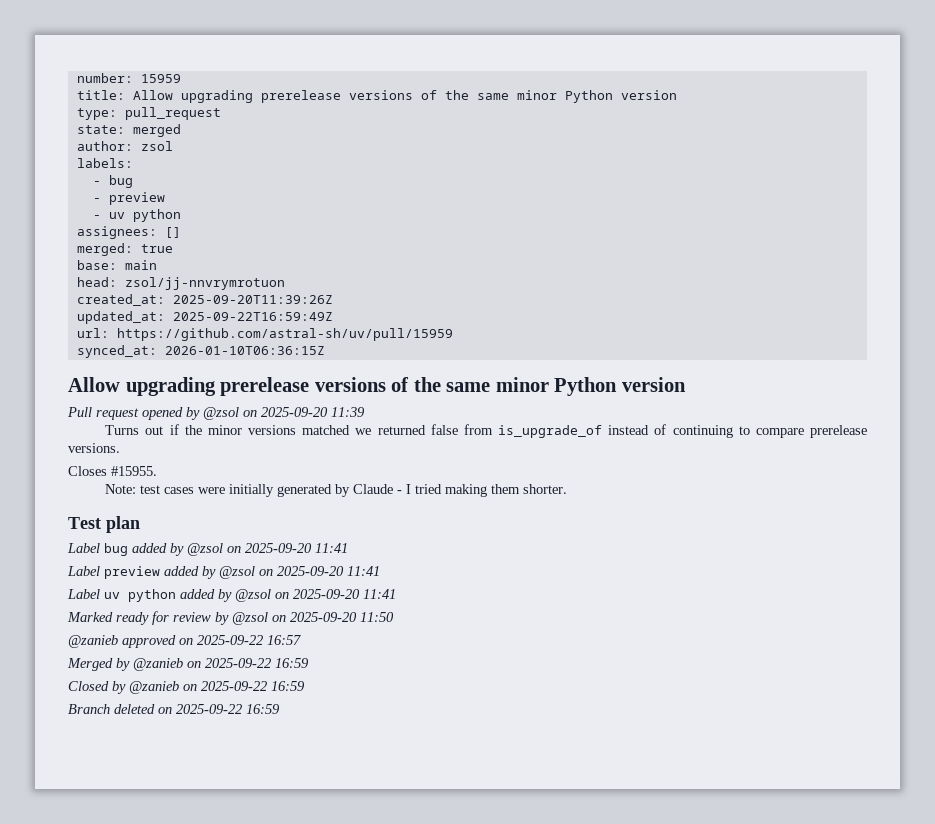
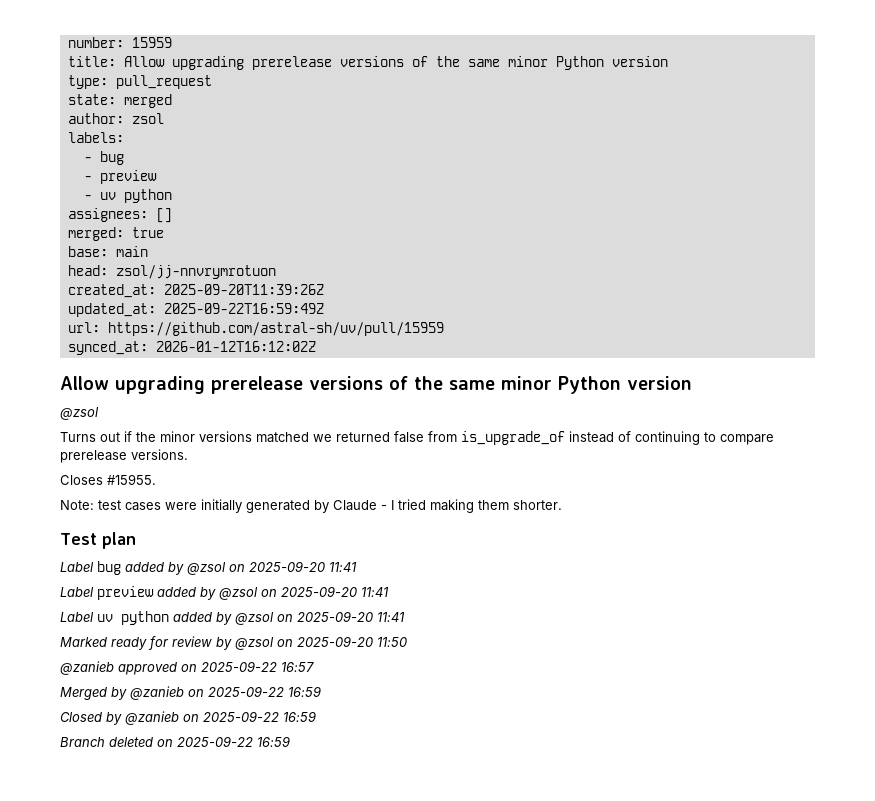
- synced_at: 2026-01-10T06:36:15Z
+ synced_at: 2026-01-12T16:12:02Z
  Allow upgrading prerelease versions of the same minor Python version
- Pull request opened by @zsol on 2025-09-20 11:39
+ @zsol

